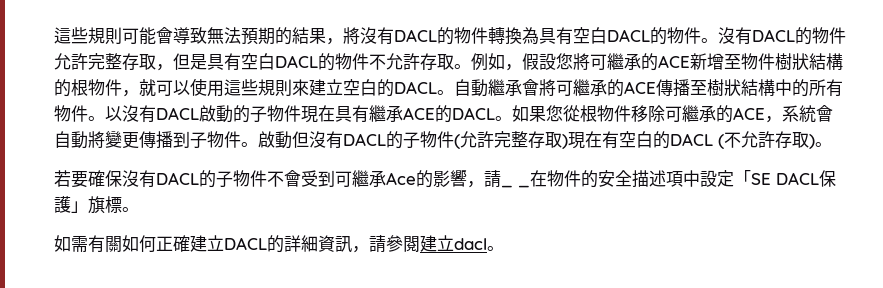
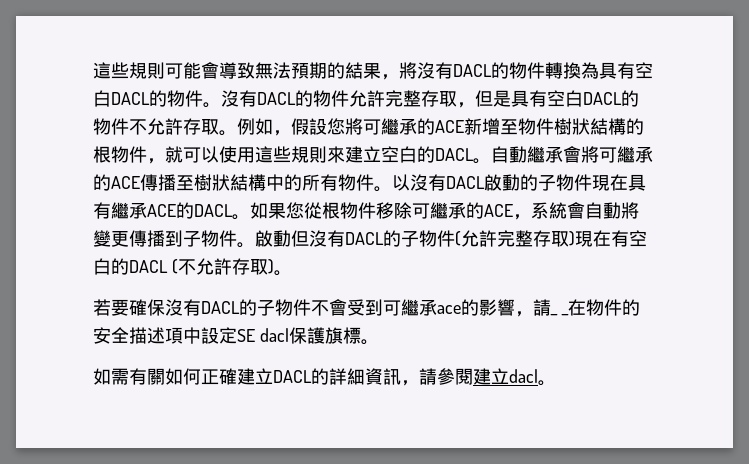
- 若要確保沒有DACL的子物件不會受到可繼承Ace的影響，請_ _在物件的安全描述項中設定「SE DACL保護」旗標。
+ 若要確保沒有DACL的子物件不會受到可繼承ace的影響，請_ _在物件的安全描述項中設定SE dacl保護旗標。

